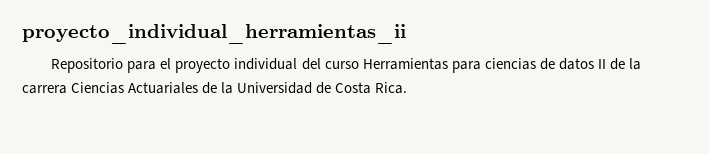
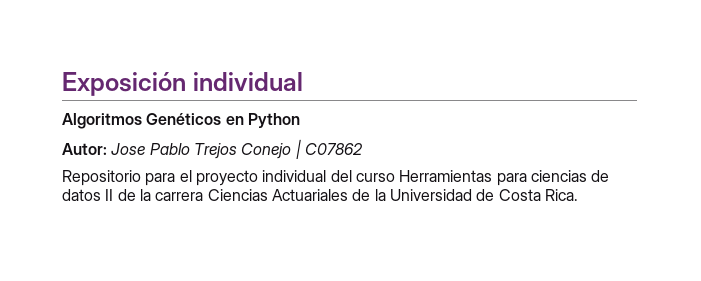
- proyecto_individual_herramientas_ii
+ Exposición individual
+ Algoritmos Genéticos en Python
+ Autor: Jose Pablo Trejos Conejo | C07862

